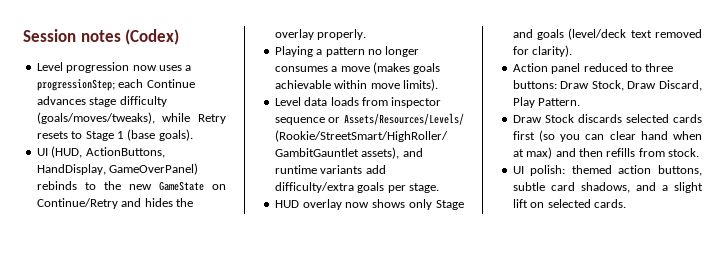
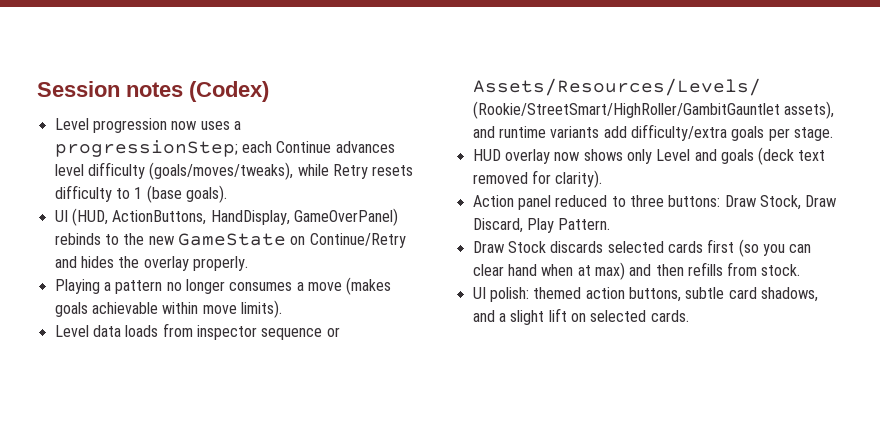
- Level progression now uses a progressionStep; each Continue advances stage difficulty (goals/moves/tweaks), while Retry resets to Stage 1 (base goals).
+ Level progression now uses a progressionStep; each Continue advances level difficulty (goals/moves/tweaks), while Retry resets difficulty to 1 (base goals).
- HUD overlay now shows only Stage and goals (level/deck text removed for clarity).
+ HUD overlay now shows only Level and goals (deck text removed for clarity).

